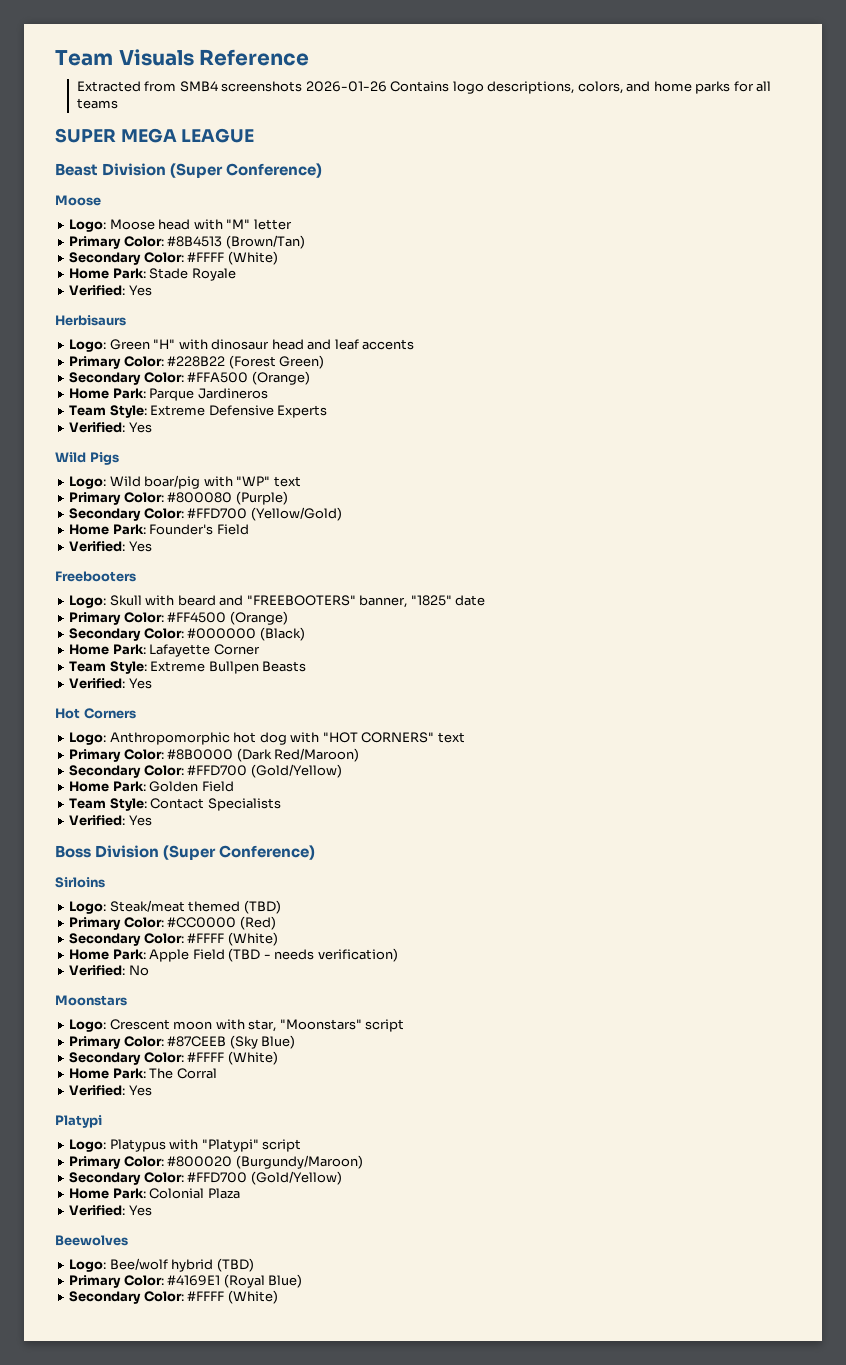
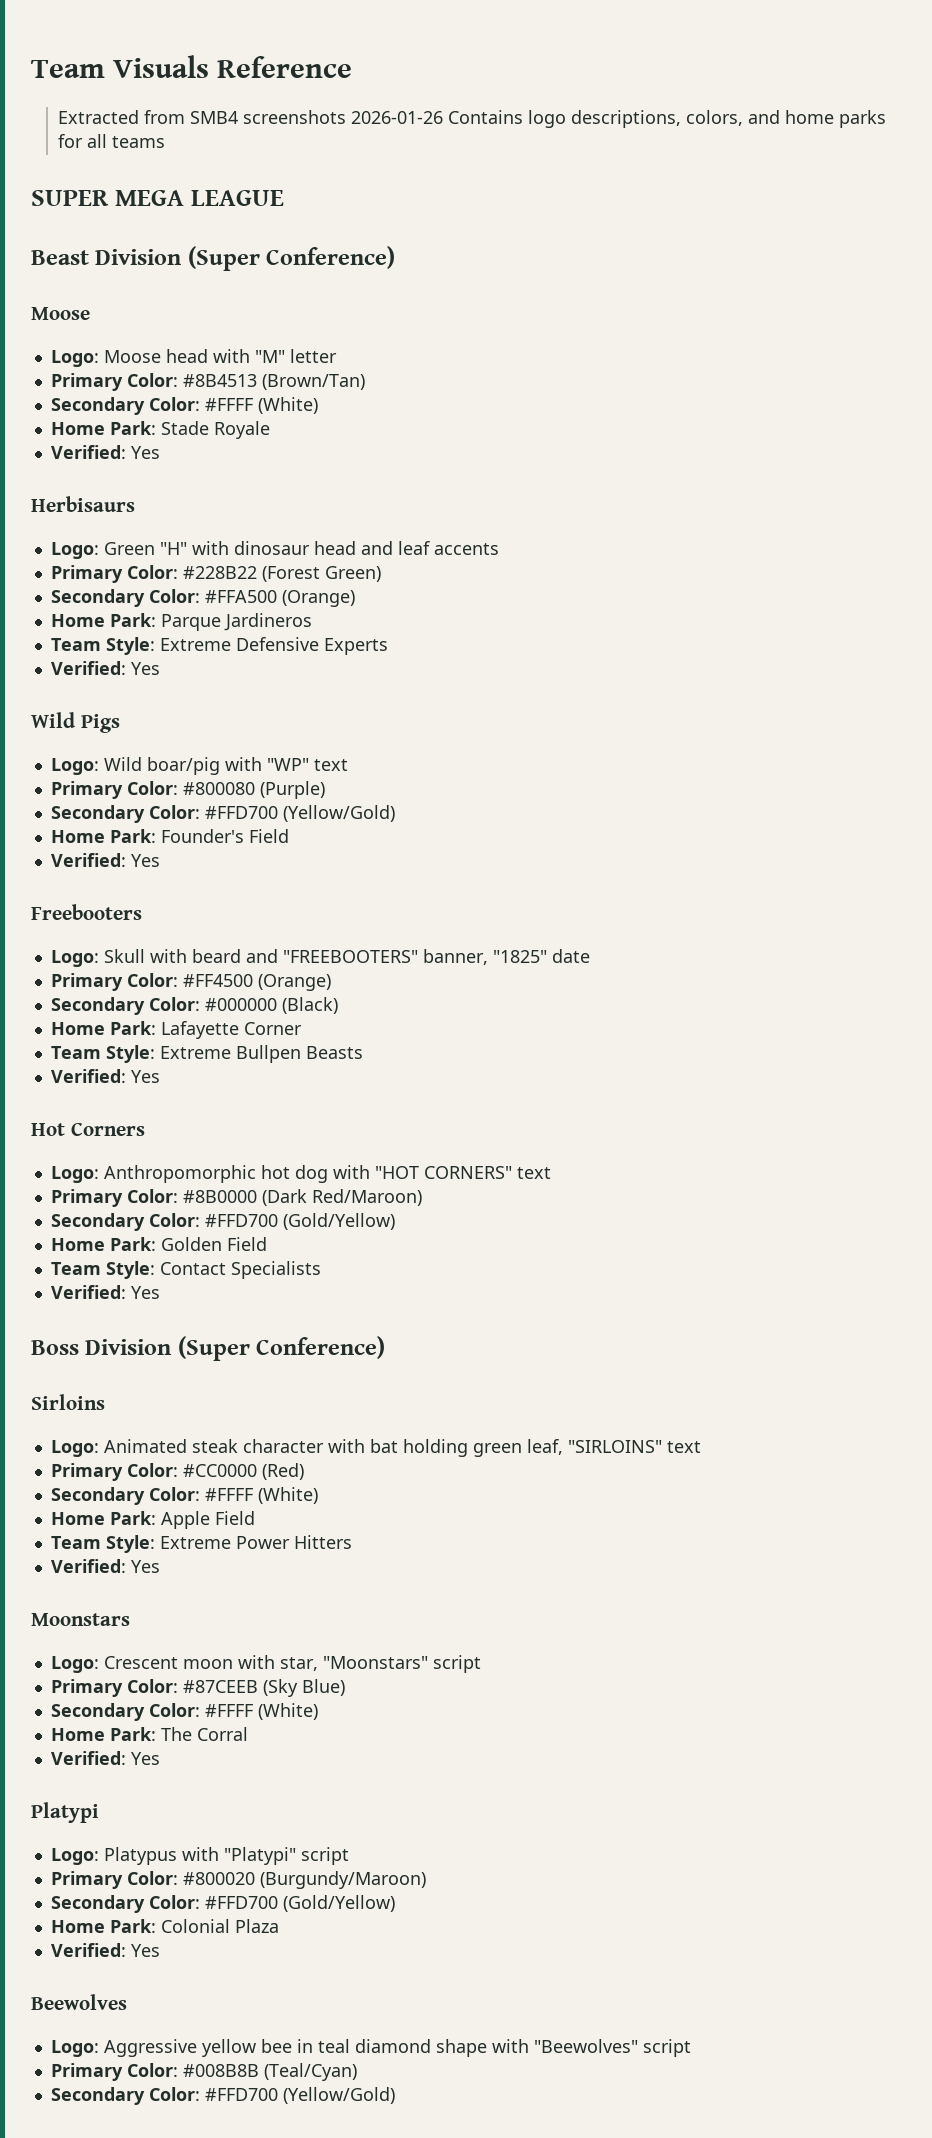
- Logo: Steak/meat themed (TBD)
+ Logo: Animated steak character with bat holding green leaf, "SIRLOINS" text
- Home Park: Apple Field (TBD - needs verification)
- Verified: No
+ Home Park: Apple Field
+ Team Style: Extreme Power Hitters
+ Verified: Yes
- Logo: Bee/wolf hybrid (TBD)
- Primary Color: #4169E1 (Royal Blue)
- Secondary Color: #FFFF (White)
+ Logo: Aggressive yellow bee in teal diamond shape with "Beewolves" script
+ Primary Color: #008B8B (Teal/Cyan)
+ Secondary Color: #FFD700 (Yellow/Gold)

